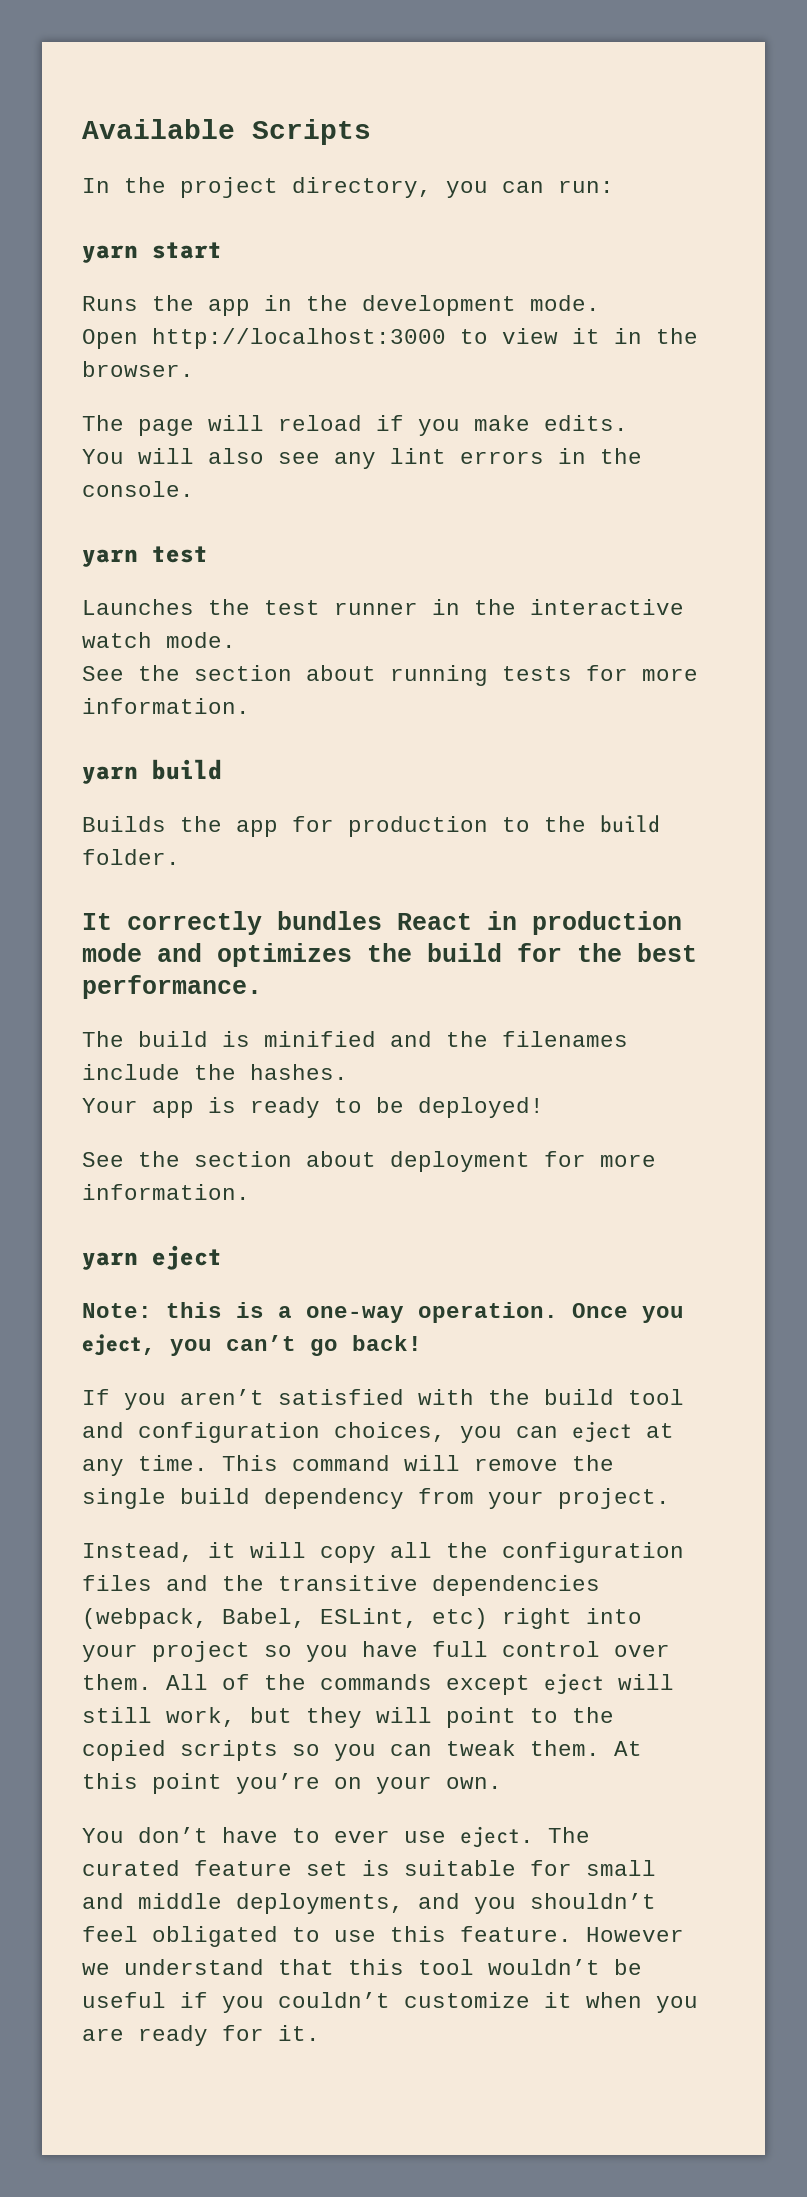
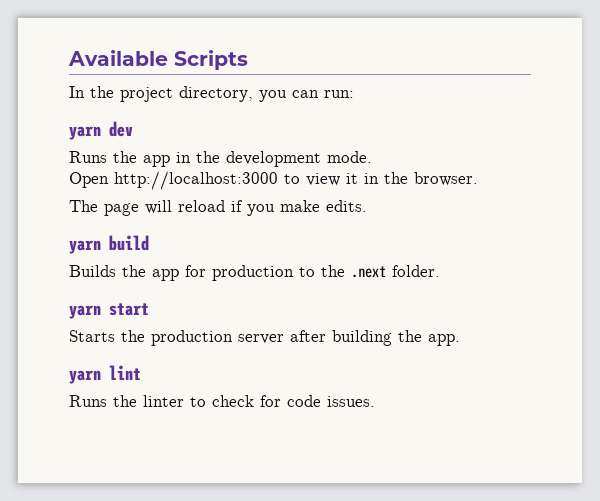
- yarn start
+ yarn dev
- You will also see any lint errors in the console.
- yarn test
- Launches the test runner in the interactive watch mode.
- See the section about running tests for more information.
- Builds the app for production to the build folder.
+ Builds the app for production to the .next folder.
- It correctly bundles React in production mode and optimizes the build for the best performance.
- The build is minified and the filenames include the hashes.
- Your app is ready to be deployed!
- See the section about deployment for more information.
- yarn eject
- Note: this is a one-way operation. Once you eject, you can’t go back!
- If you aren’t satisfied with the build tool and configuration choices, you can eject at any time. This command will remove the single build dependency from your project.
- Instead, it will copy all the configuration files and the transitive dependencies (webpack, Babel, ESLint, etc) right into your project so you have full control over them. All of the commands except eject will still work, but they will point to the copied scripts so you can tweak them. At this point you’re on your own.
- You don’t have to ever use eject. The curated feature set is suitable for small and middle deployments, and you shouldn’t feel obligated to use this feature. However we understand that this tool wouldn’t be useful if you couldn’t customize it when you are ready for it.
+ yarn start
+ Starts the production server after building the app.
+ yarn lint
+ Runs the linter to check for code issues.

